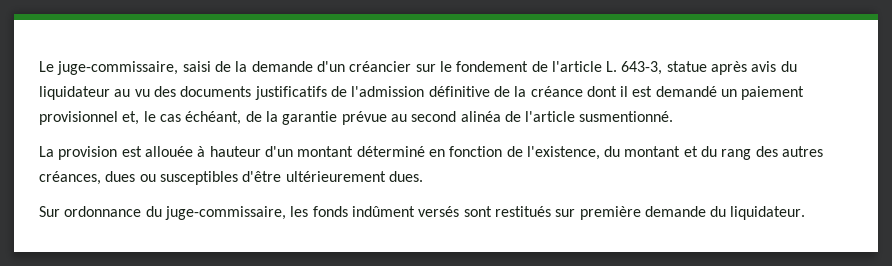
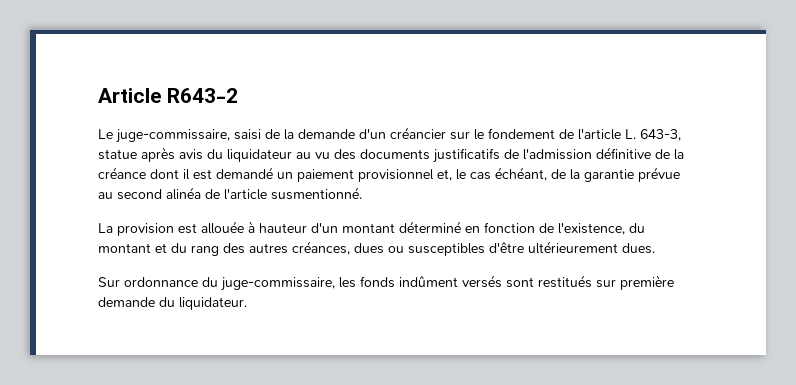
+ Article R643-2

